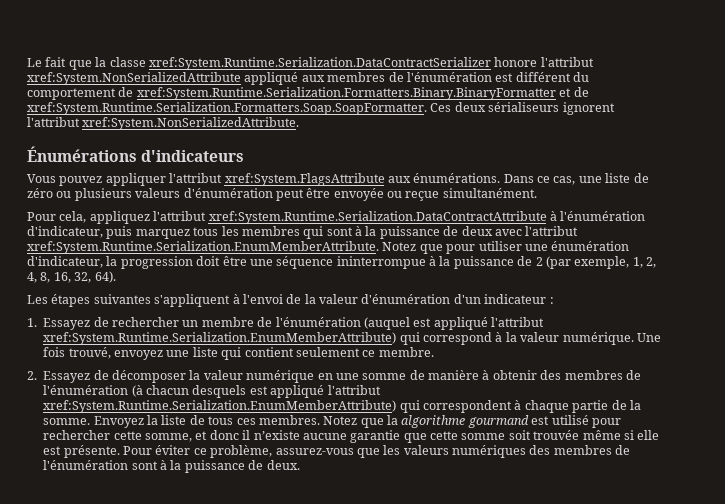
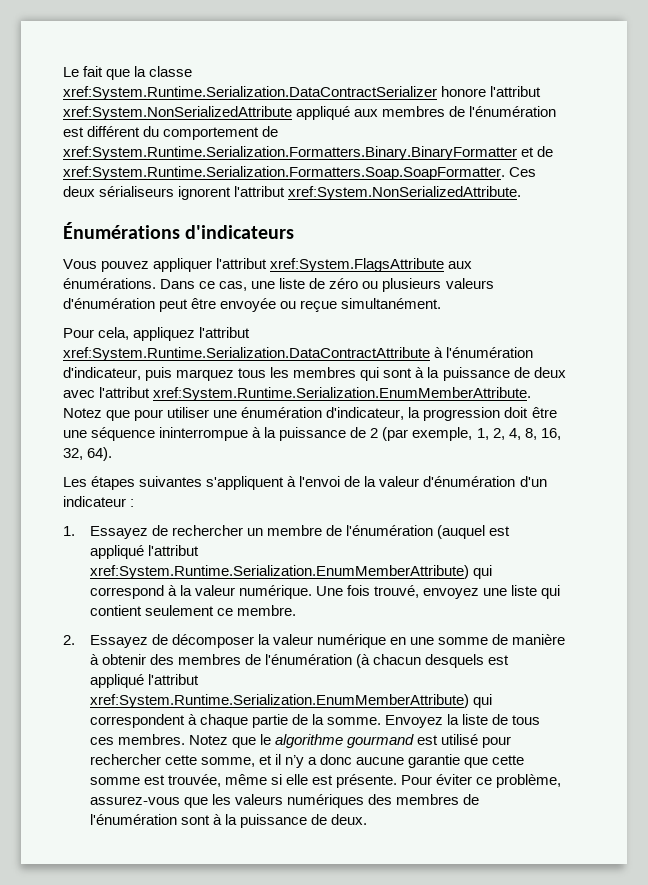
- Notez que la algorithme gourmand est utilisé pour rechercher cette somme, et donc il n’existe aucune garantie que cette somme soit trouvée même si elle est présente.
+ Notez que le algorithme gourmand est utilisé pour rechercher cette somme, et il n’y a donc aucune garantie que cette somme est trouvée, même si elle est présente.

